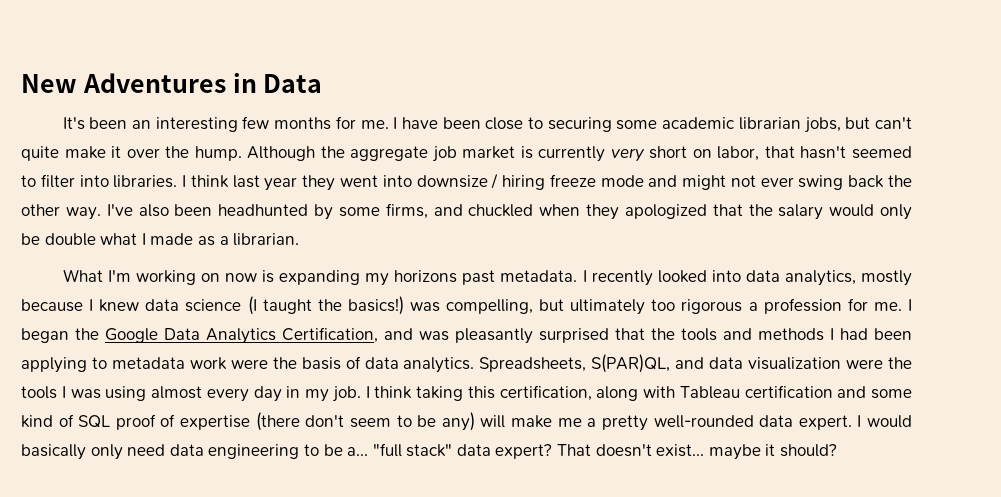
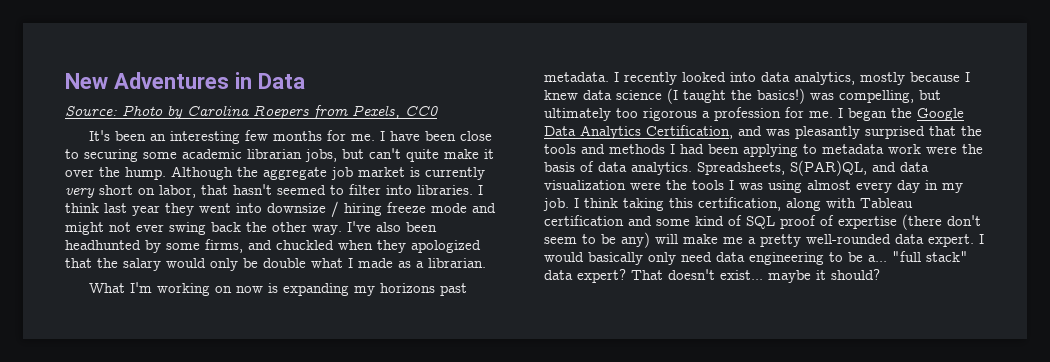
+ Source: Photo by Carolina Roepers from Pexels, CC0

